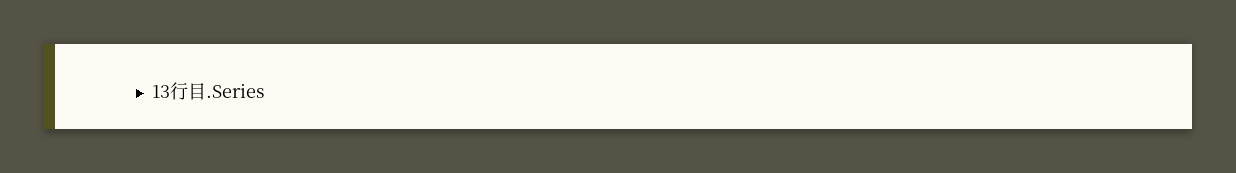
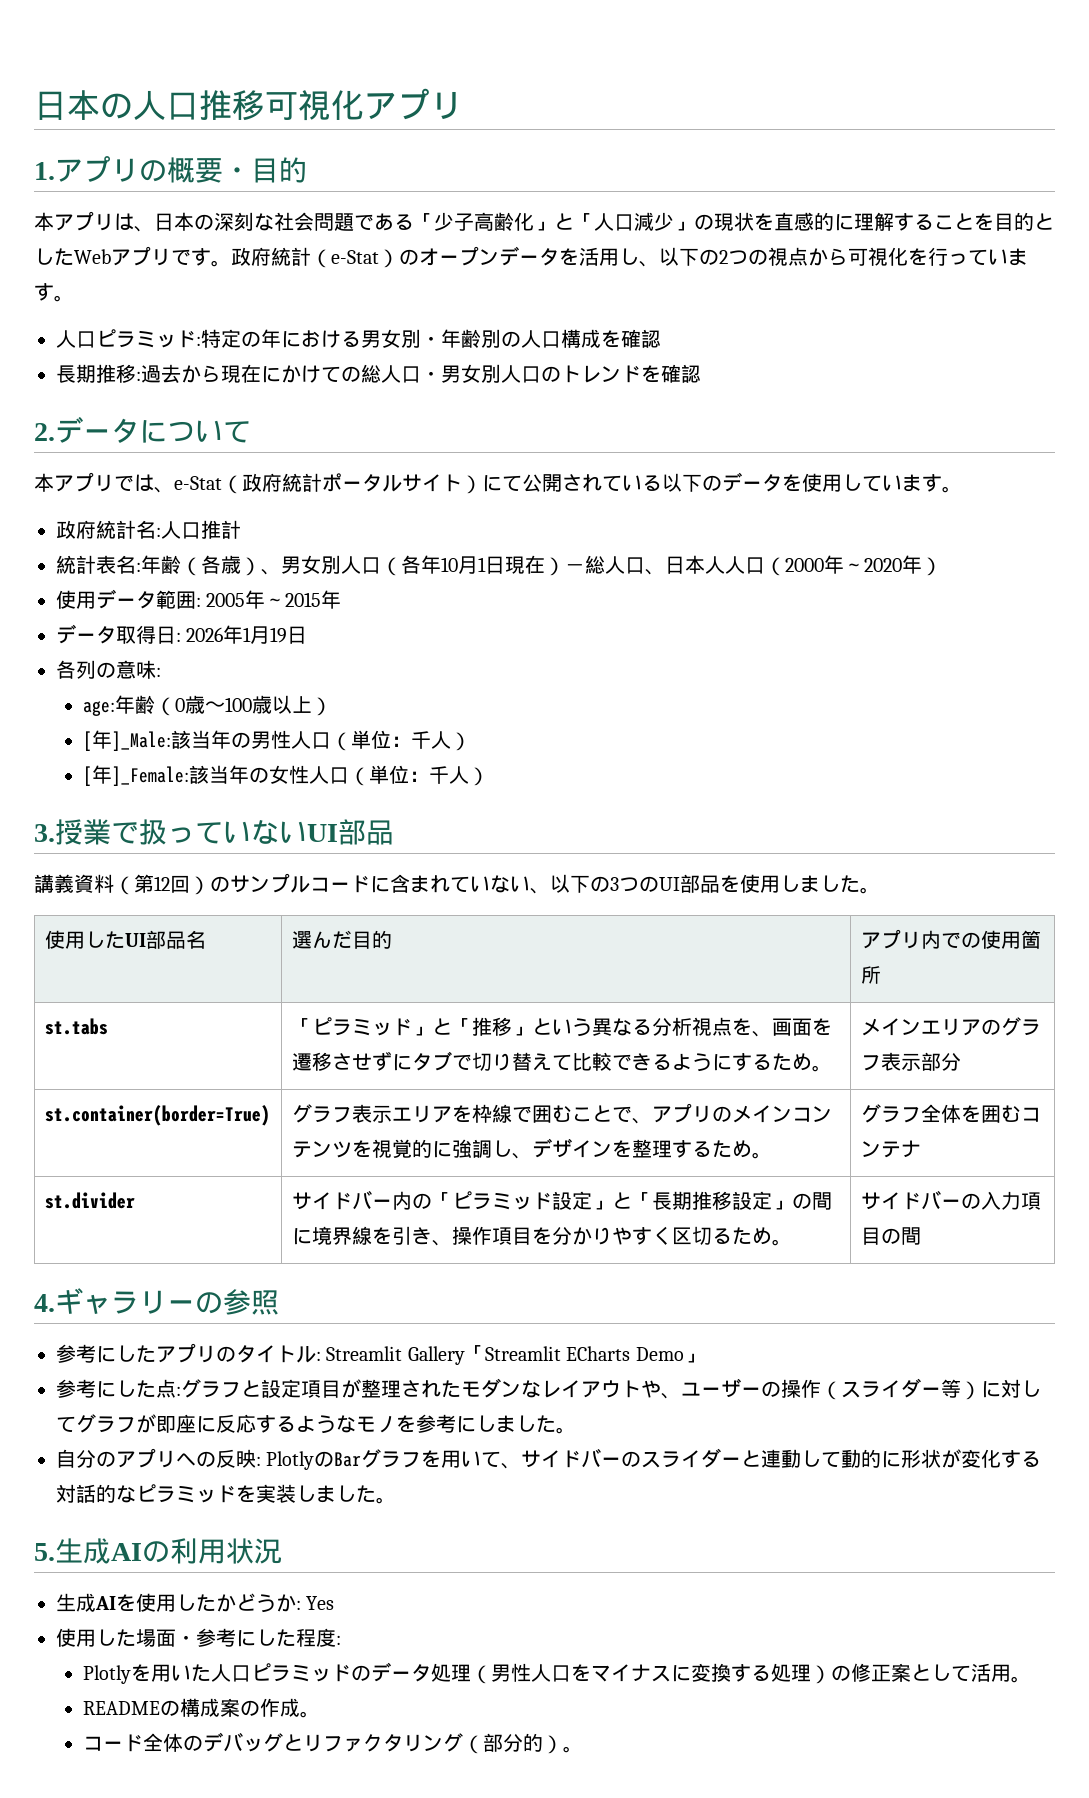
- 13行目.Series
+ 日本の人口推移可視化アプリ
+ 1.アプリの概要・目的
+ 本アプリは、日本の深刻な社会問題である「少子高齢化」と「人口減少」の現状を直感的に理解することを目的としたWebアプリです。政府統計（e-Stat）のオープンデータを活用し、以下の2つの視点から可視化を行っています。
+ 人口ピラミッド:特定の年における男女別・年齢別の人口構成を確認
+ 長期推移:過去から現在にかけての総人口・男女別人口のトレンドを確認
+ 2.データについて
+ 本アプリでは、e-Stat（政府統計ポータルサイト）にて公開されている以下のデータを使用しています。
+ 政府統計名:人口推計
+ 統計表名:年齢（各歳）、男女別人口（各年10月1日現在）－総人口、日本人人口（2000年～2020年）
+ 使用データ範囲: 2005年～2015年
+ データ取得日: 2026年1月19日
+ 各列の意味:
+ age:年齢（0歳〜100歳以上）
+ [年]_Male:該当年の男性人口（単位：千人）
+ [年]_Female:該当年の女性人口（単位：千人）
+ 3.授業で扱っていないUI部品
+ 講義資料（第12回）のサンプルコードに含まれていない、以下の3つのUI部品を使用しました。
+ 使用したUI部品名 | 選んだ目的 | アプリ内での使用箇所
+ st.tabs | 「ピラミッド」と「推移」という異なる分析視点を、画面を遷移させずにタブで切り替えて比較できるようにするため。 | メインエリアのグラフ表示部分
+ st.container(border=True) | グラフ表示エリアを枠線で囲むことで、アプリのメインコンテンツを視覚的に強調し、デザインを整理するため。 | グラフ全体を囲むコンテナ
+ st.divider | サイドバー内の「ピラミッド設定」と「長期推移設定」の間に境界線を引き、操作項目を分かりやすく区切るため。 | サイドバーの入力項目の間
+ 4.ギャラリーの参照
+ 参考にしたアプリのタイトル: Streamlit Gallery「Streamlit ECharts Demo」
+ 参考にした点:グラフと設定項目が整理されたモダンなレイアウトや、ユーザーの操作（スライダー等）に対してグラフが即座に反応するようなモノを参考にしました。
+ 自分のアプリへの反映: PlotlyのBarグラフを用いて、サイドバーのスライダーと連動して動的に形状が変化する対話的なピラミッドを実装しました。
+ 5.生成AIの利用状況
+ 生成AIを使用したかどうか: Yes
+ 使用した場面・参考にした程度:
+ Plotlyを用いた人口ピラミッドのデータ処理（男性人口をマイナスに変換する処理）の修正案として活用。
+ READMEの構成案の作成。
+ コード全体のデバッグとリファクタリング（部分的）。

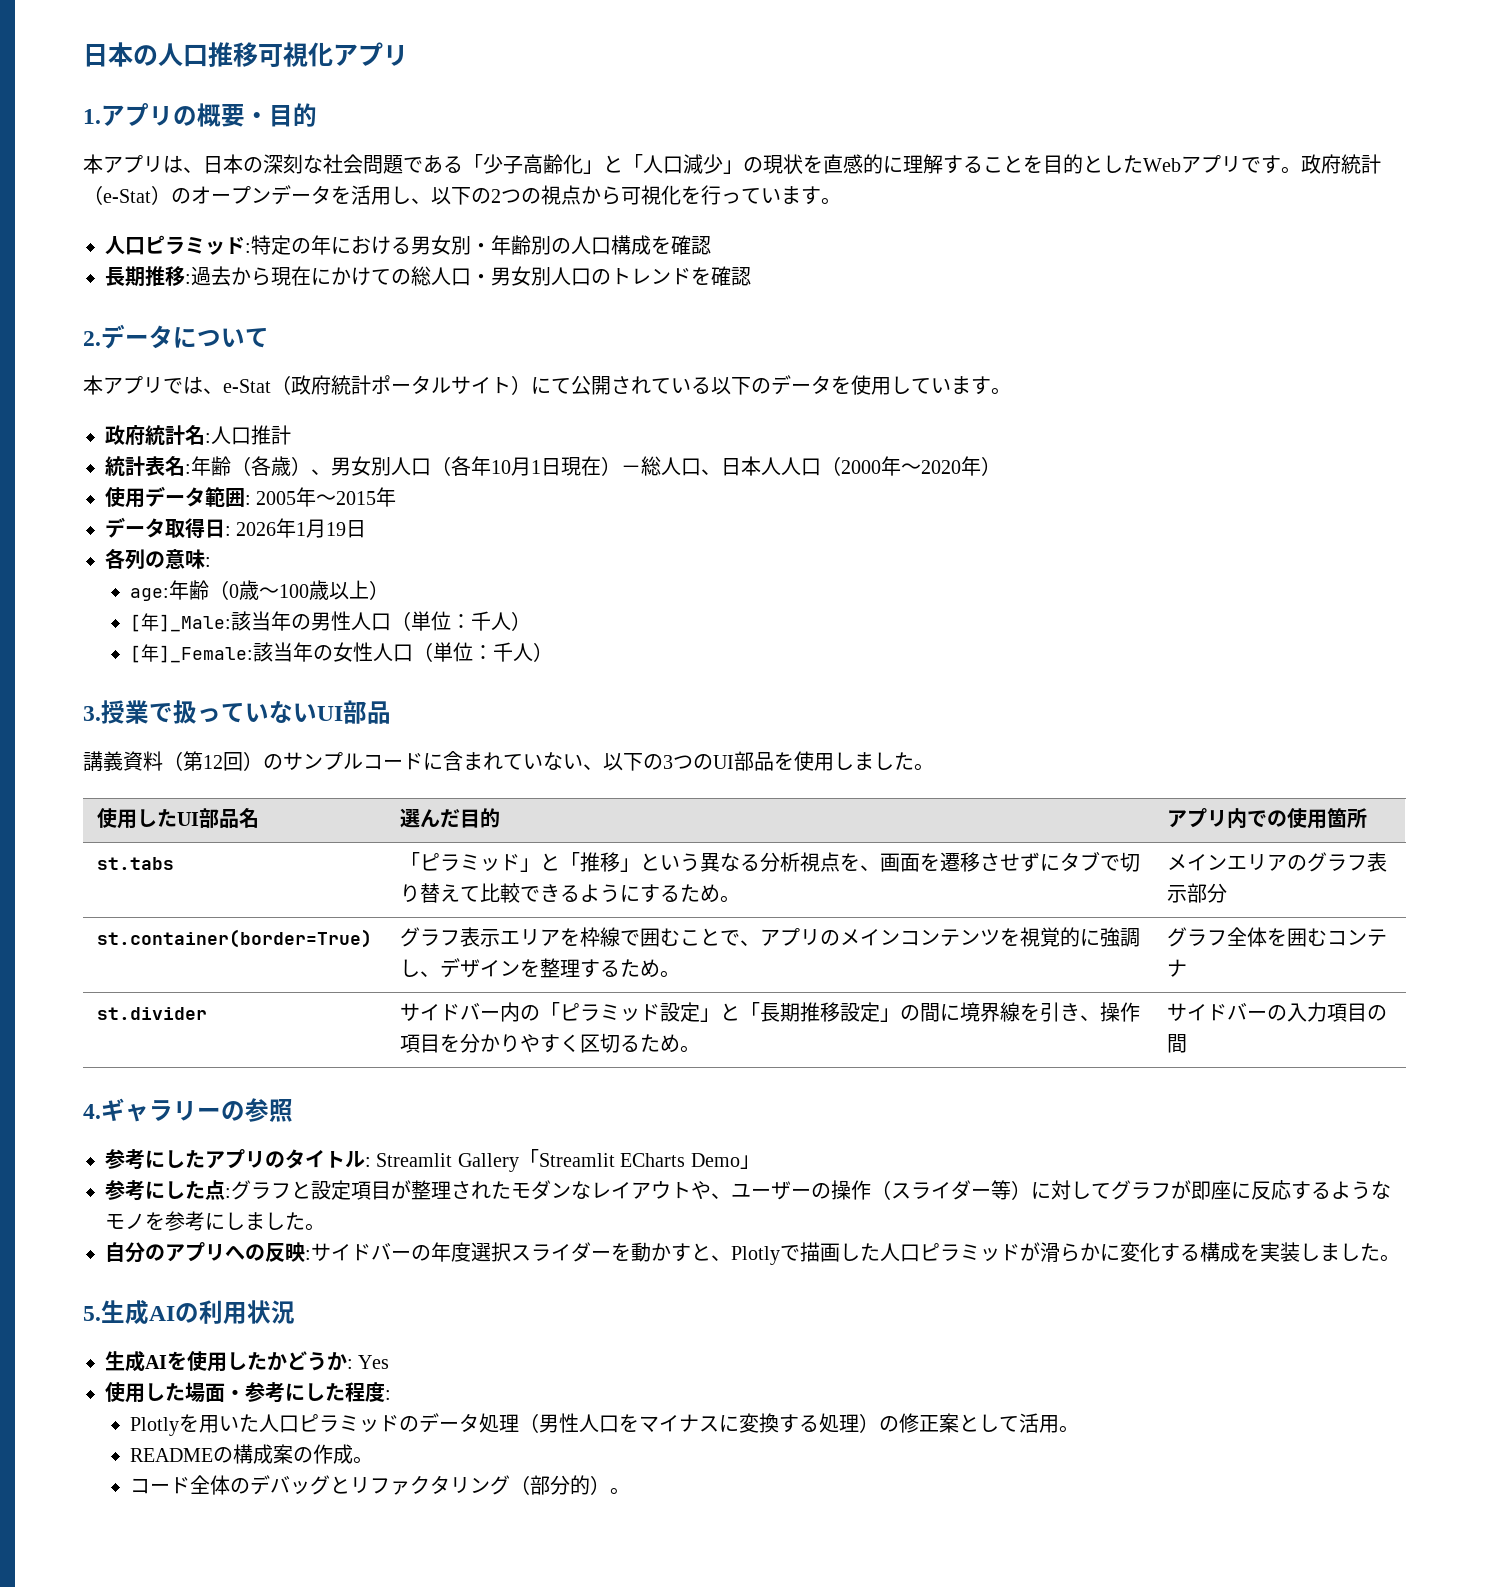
- 自分のアプリへの反映: PlotlyのBarグラフを用いて、サイドバーのスライダーと連動して動的に形状が変化する対話的なピラミッドを実装しました。
+ 自分のアプリへの反映:サイドバーの年度選択スライダーを動かすと、Plotlyで描画した人口ピラミッドが滑らかに変化する構成を実装しました。

